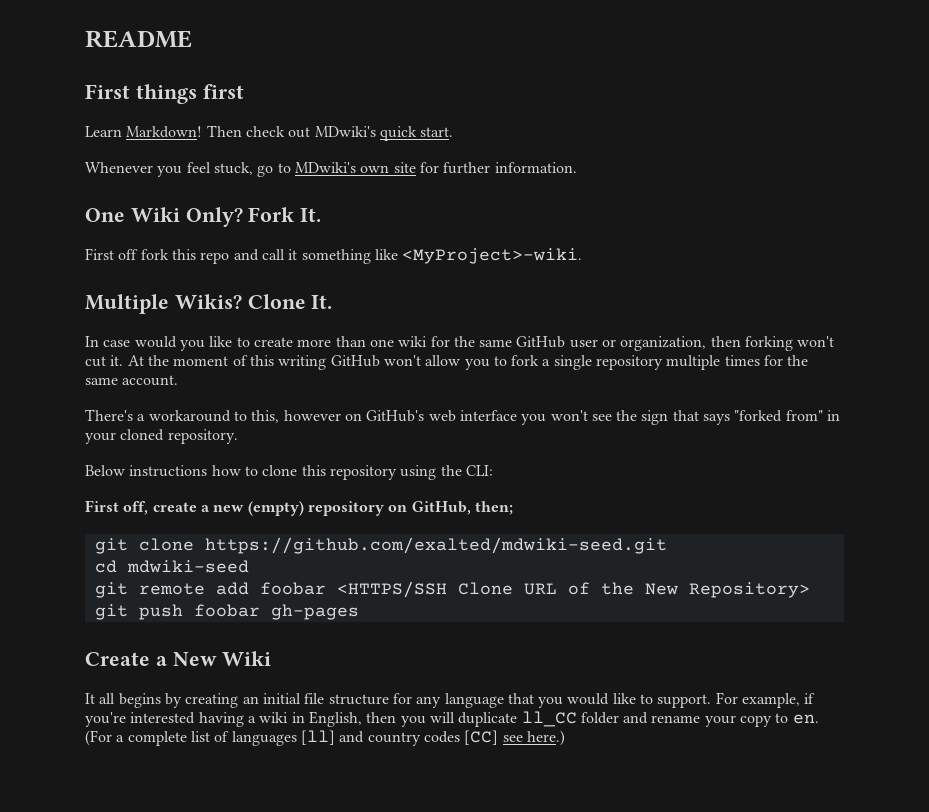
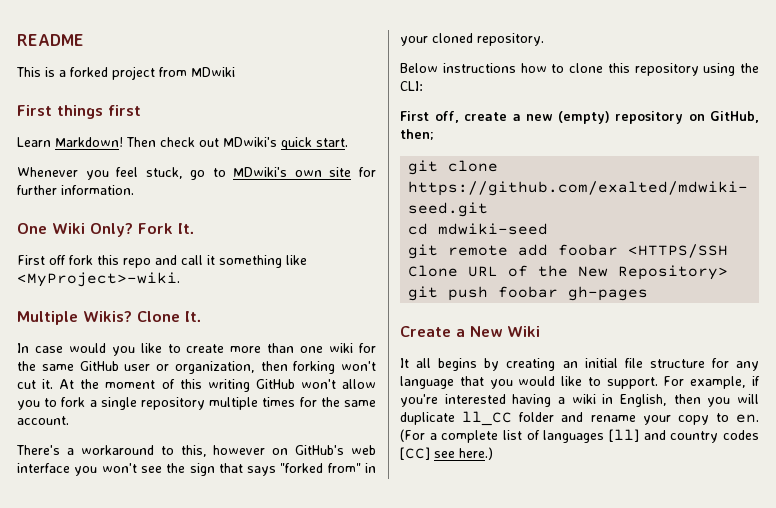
+ This is a forked project from MDwiki

